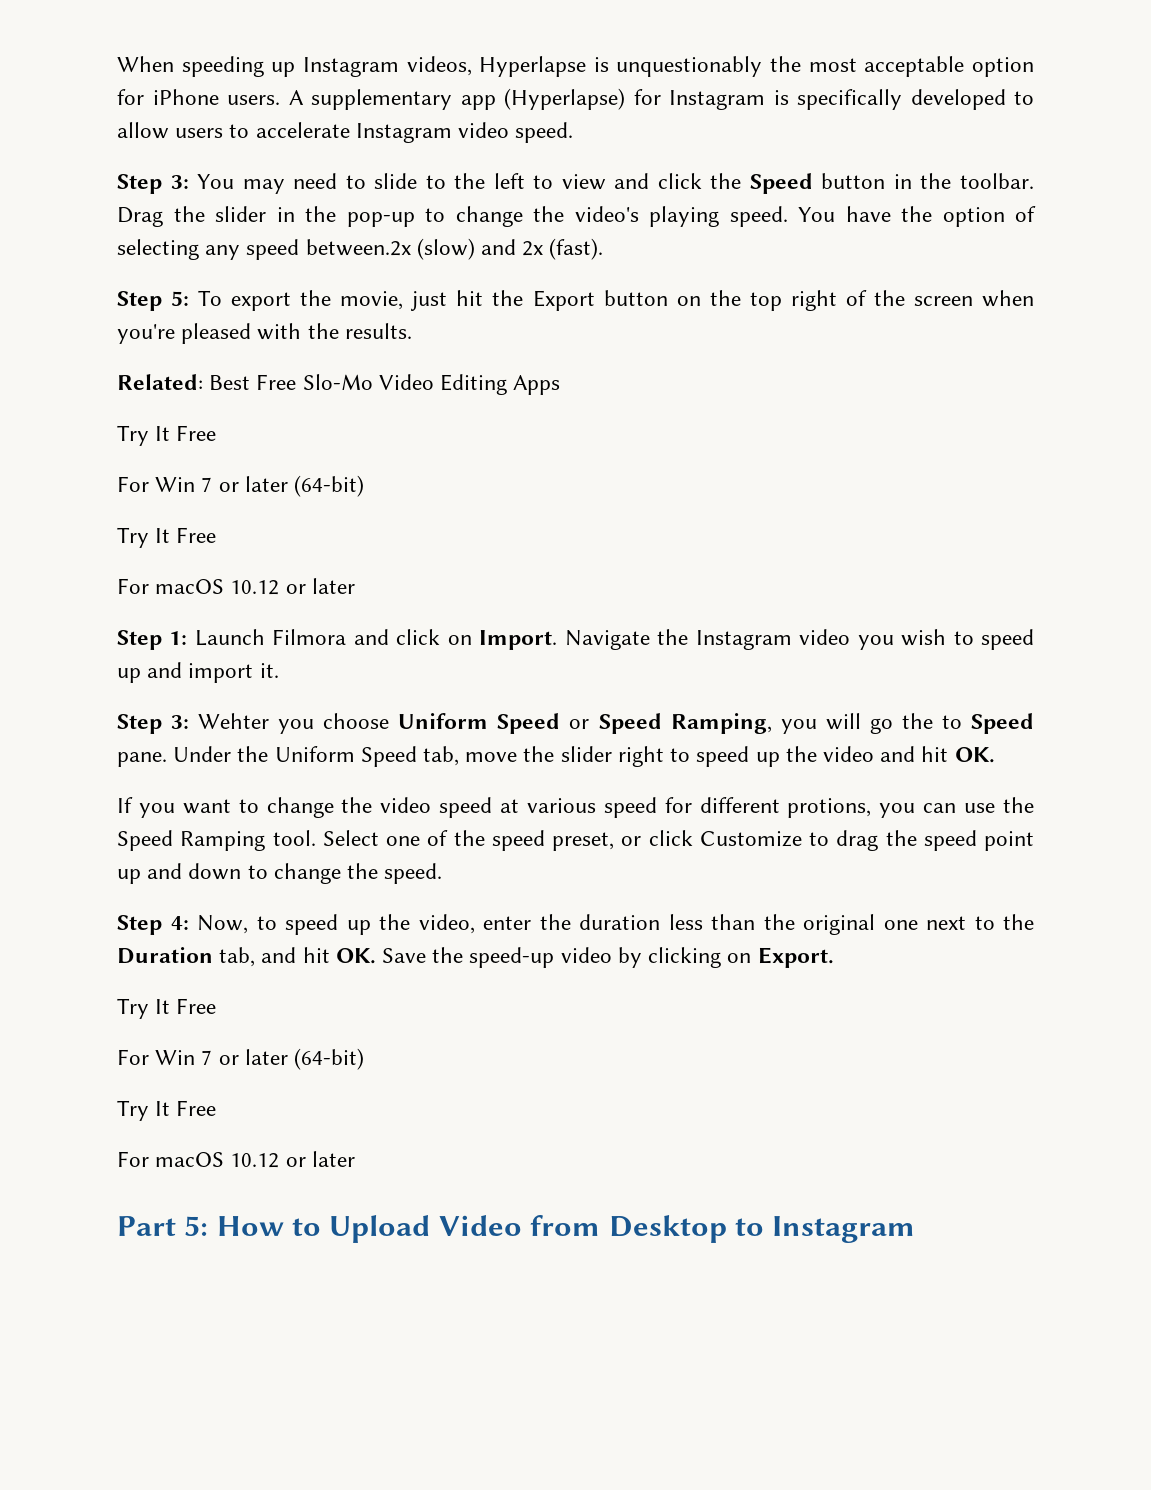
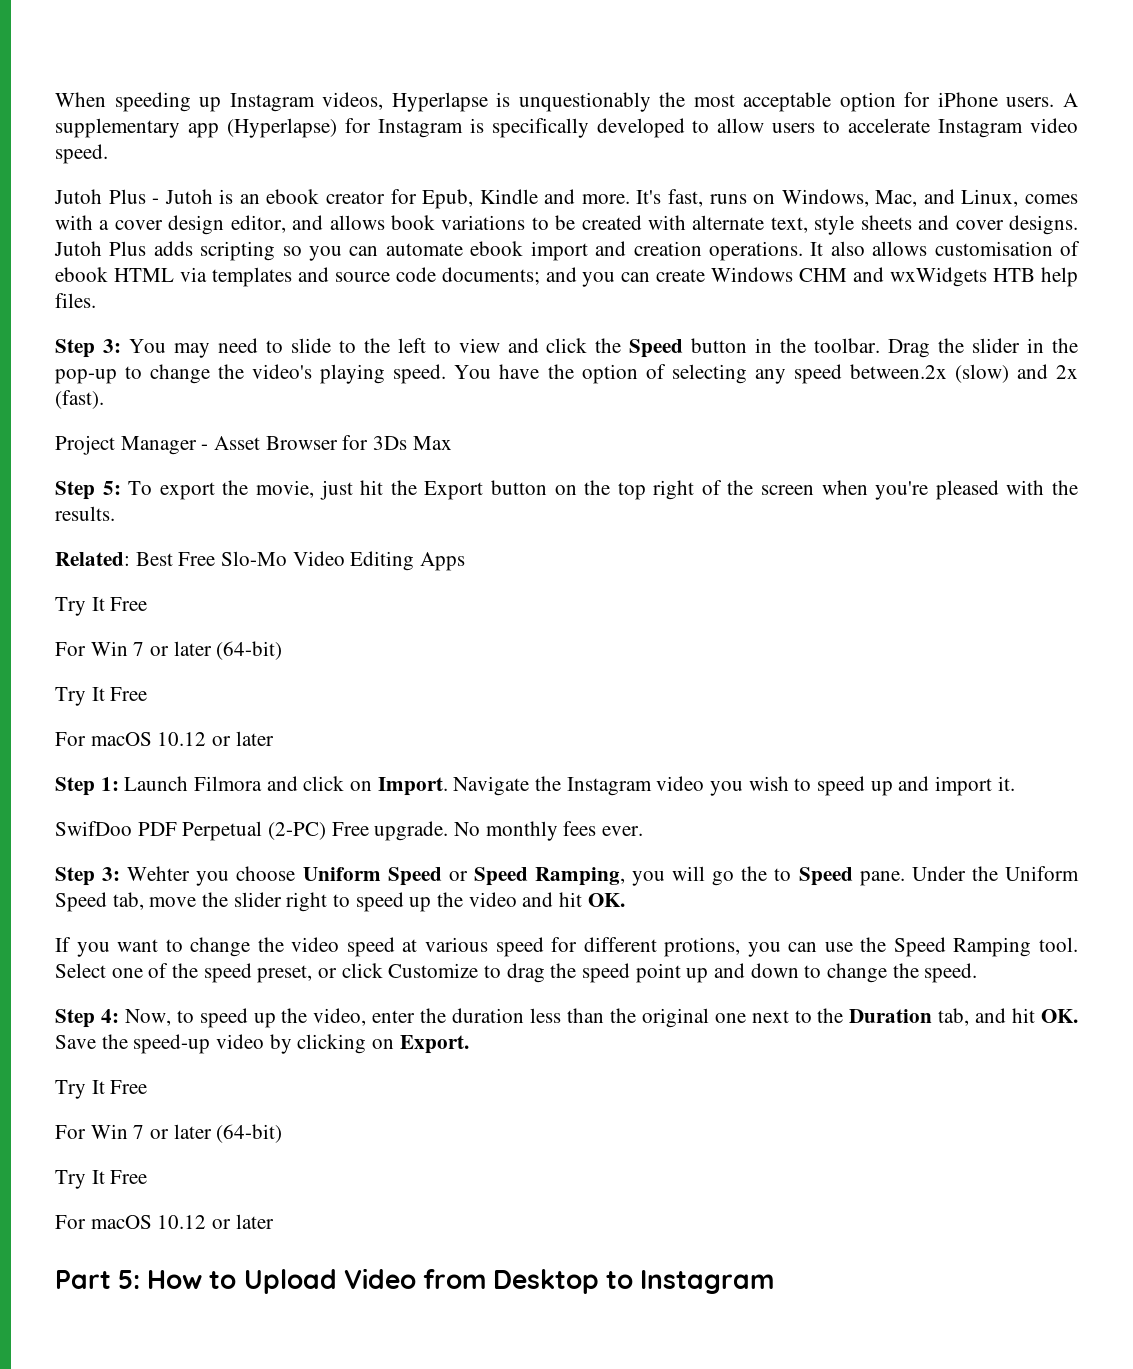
+ Jutoh Plus - Jutoh is an ebook creator for Epub, Kindle and more. It's fast, runs on Windows, Mac, and Linux, comes with a cover design editor, and allows book variations to be created with alternate text, style sheets and cover designs. Jutoh Plus adds scripting so you can automate ebook import and creation operations. It also allows customisation of ebook HTML via templates and source code documents; and you can create Windows CHM and wxWidgets HTB help files.
+ Project Manager - Asset Browser for 3Ds Max
+ SwifDoo PDF Perpetual (2-PC) Free upgrade. No monthly fees ever.

